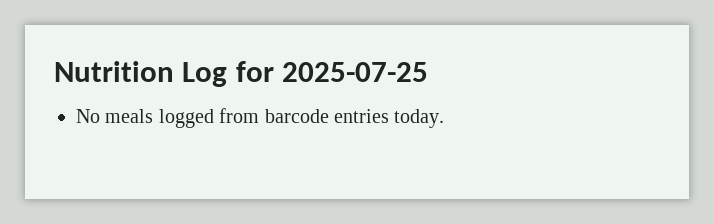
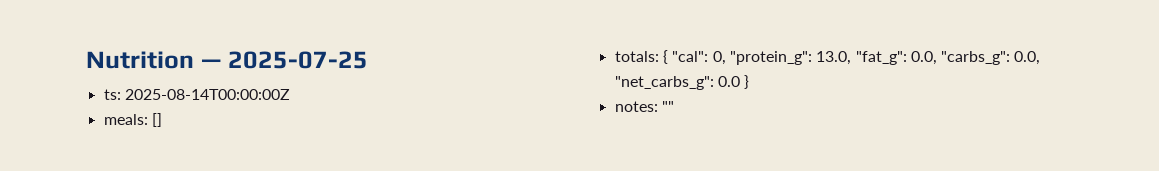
- Nutrition Log for 2025-07-25
+ Nutrition — 2025-07-25
- No meals logged from barcode entries today.
+ ts: 2025-08-14T00:00:00Z
+ meals: []
+ totals: { "cal": 0, "protein_g": 13.0, "fat_g": 0.0, "carbs_g": 0.0, "net_carbs_g": 0.0 }
+ notes: ""

